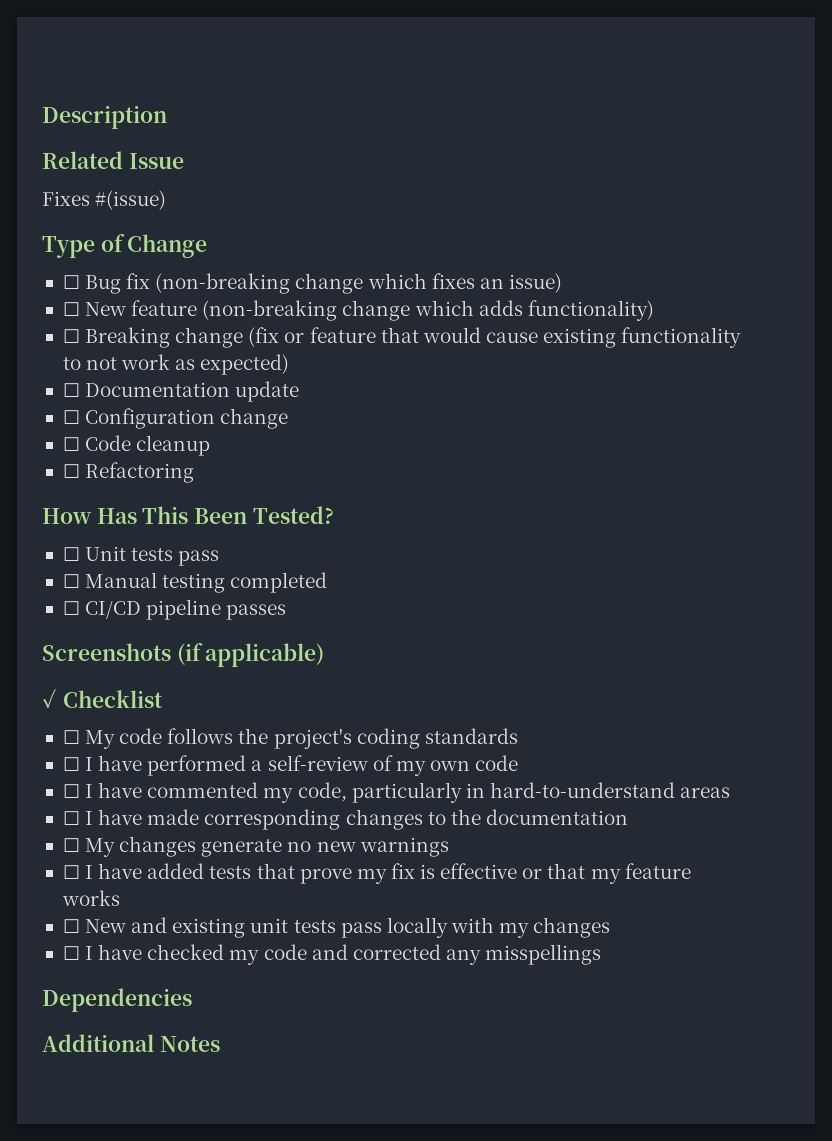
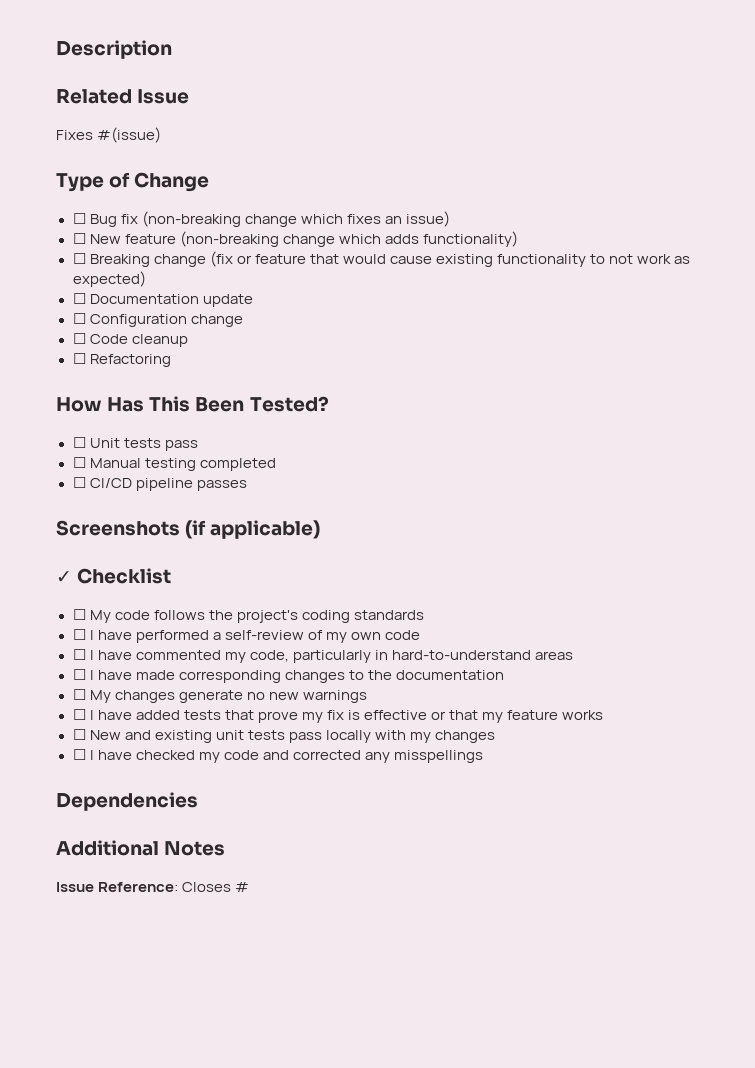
+ Issue Reference: Closes #

